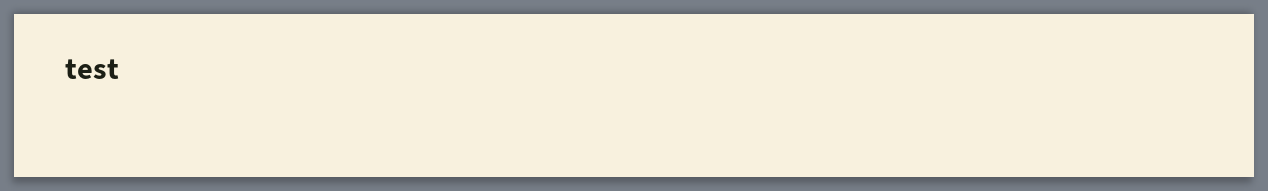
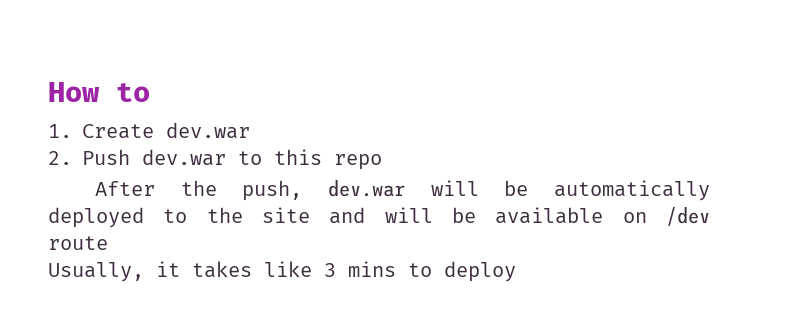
- test
+ How to
+ 1. Create dev.war
+ 2. Push dev.war to this repo
+ After the push, dev.war will be automatically deployed to the site and will be available on /dev route
+ Usually, it takes like 3 mins to deploy

